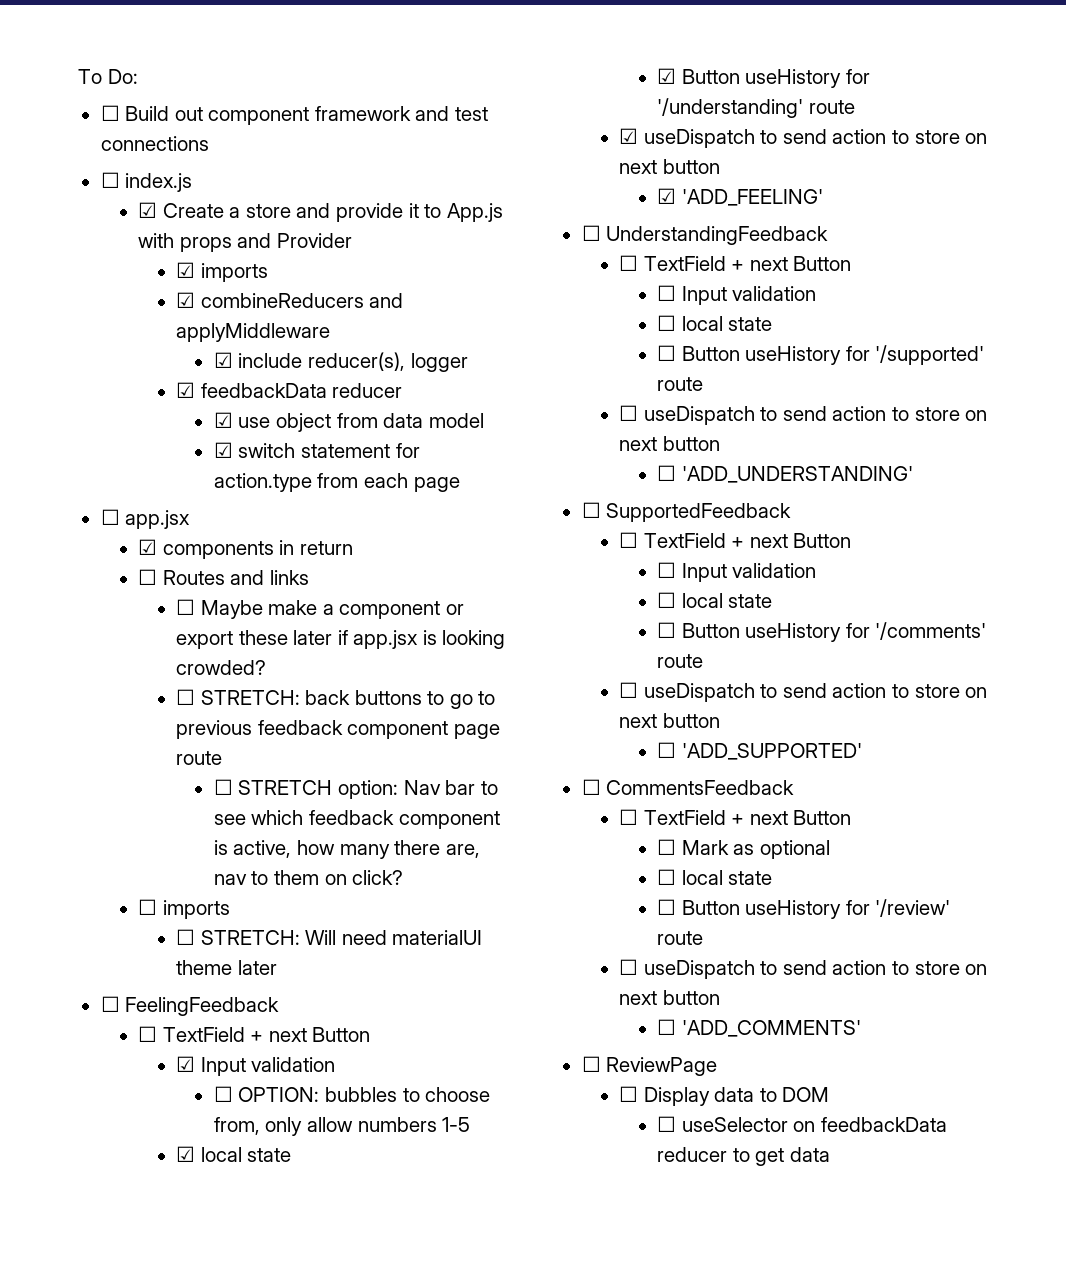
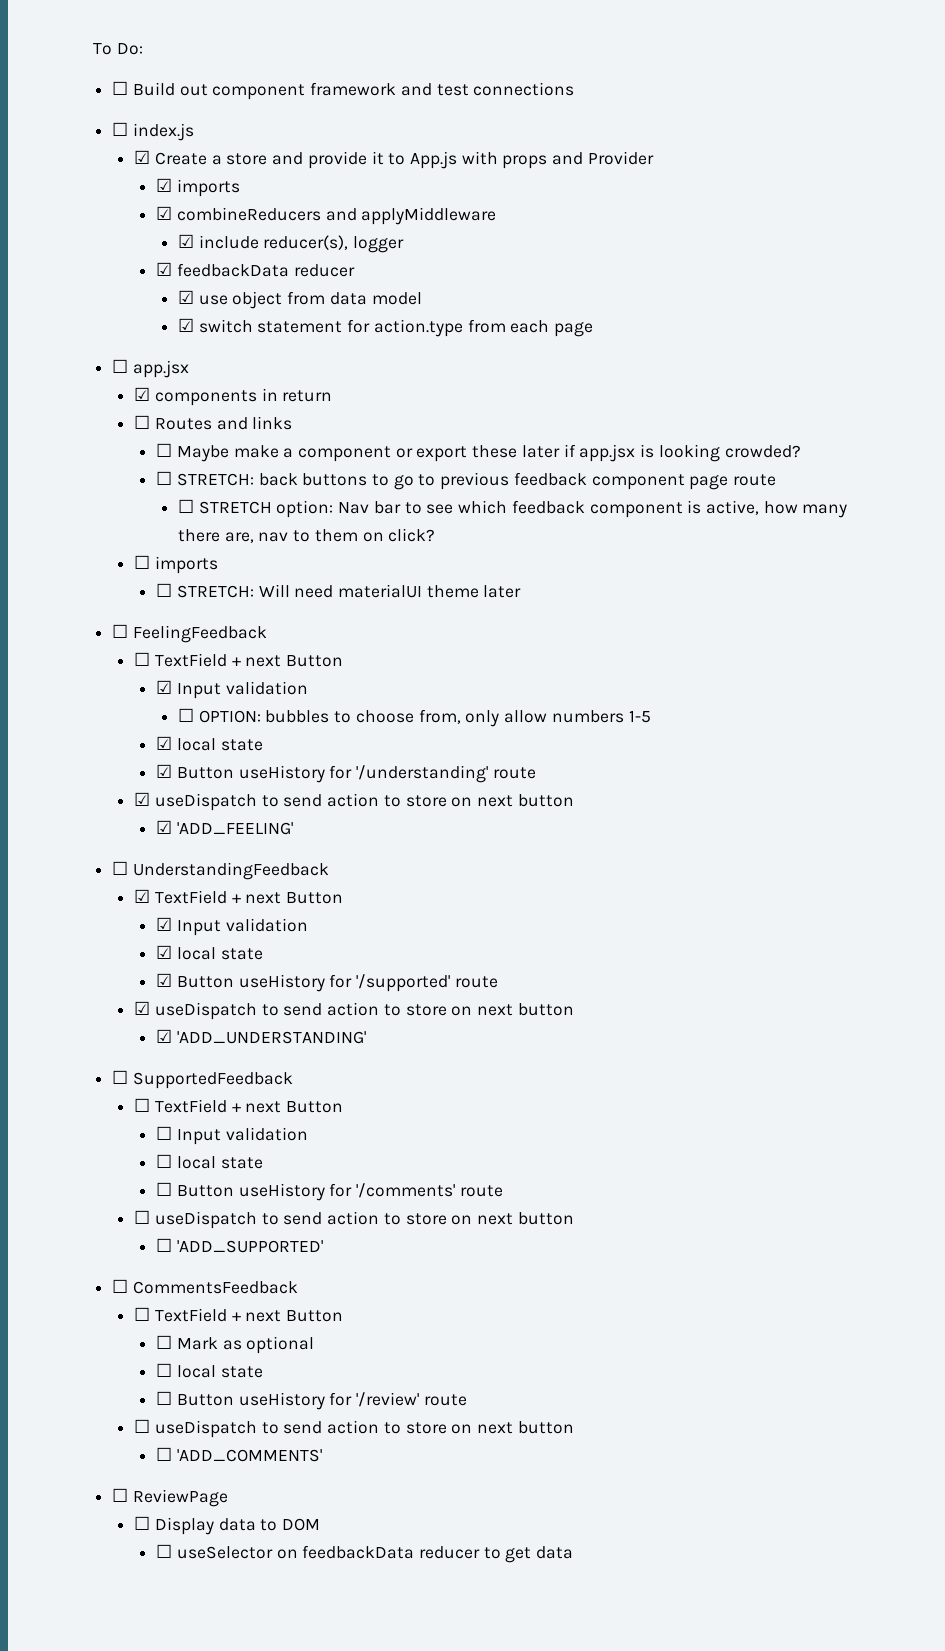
  ☐ UnderstandingFeedback
- ☐ TextField + next Button
- ☐ Input validation
- ☐ local state
- ☐ Button useHistory for '/supported' route
- ☐ useDispatch to send action to store on next button
- ☐ 'ADD_UNDERSTANDING'
+ ☑ TextField + next Button
+ ☑ Input validation
+ ☑ local state
+ ☑ Button useHistory for '/supported' route
+ ☑ useDispatch to send action to store on next button
+ ☑ 'ADD_UNDERSTANDING'

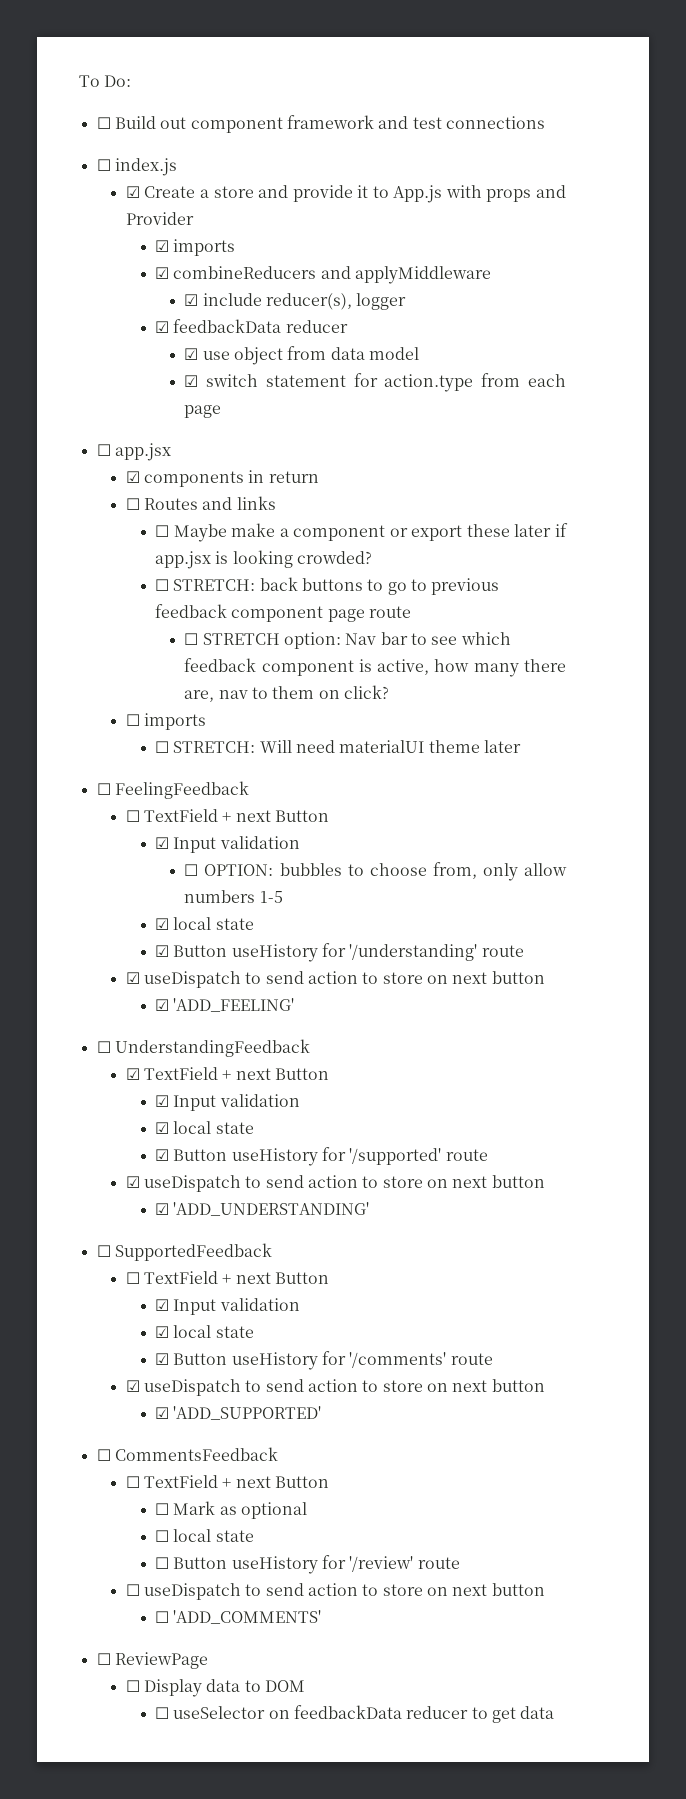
  ☐ SupportedFeedback
  ☐ TextField + next Button
- ☐ Input validation
- ☐ local state
- ☐ Button useHistory for '/comments' route
- ☐ useDispatch to send action to store on next button
- ☐ 'ADD_SUPPORTED'
+ ☑ Input validation
+ ☑ local state
+ ☑ Button useHistory for '/comments' route
+ ☑ useDispatch to send action to store on next button
+ ☑ 'ADD_SUPPORTED'

